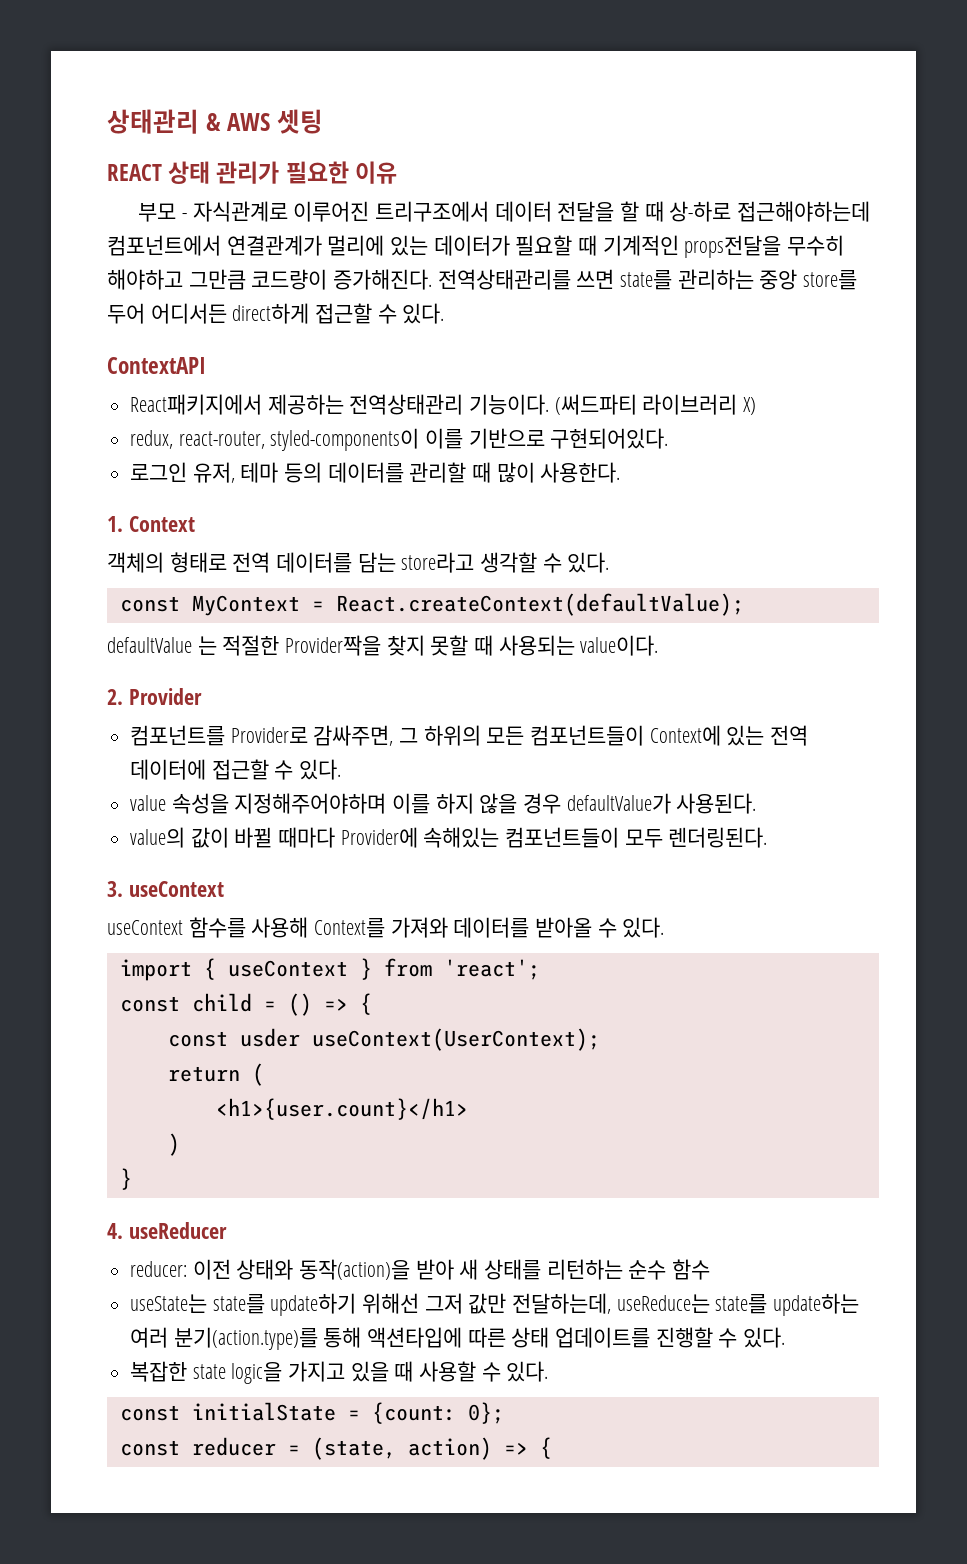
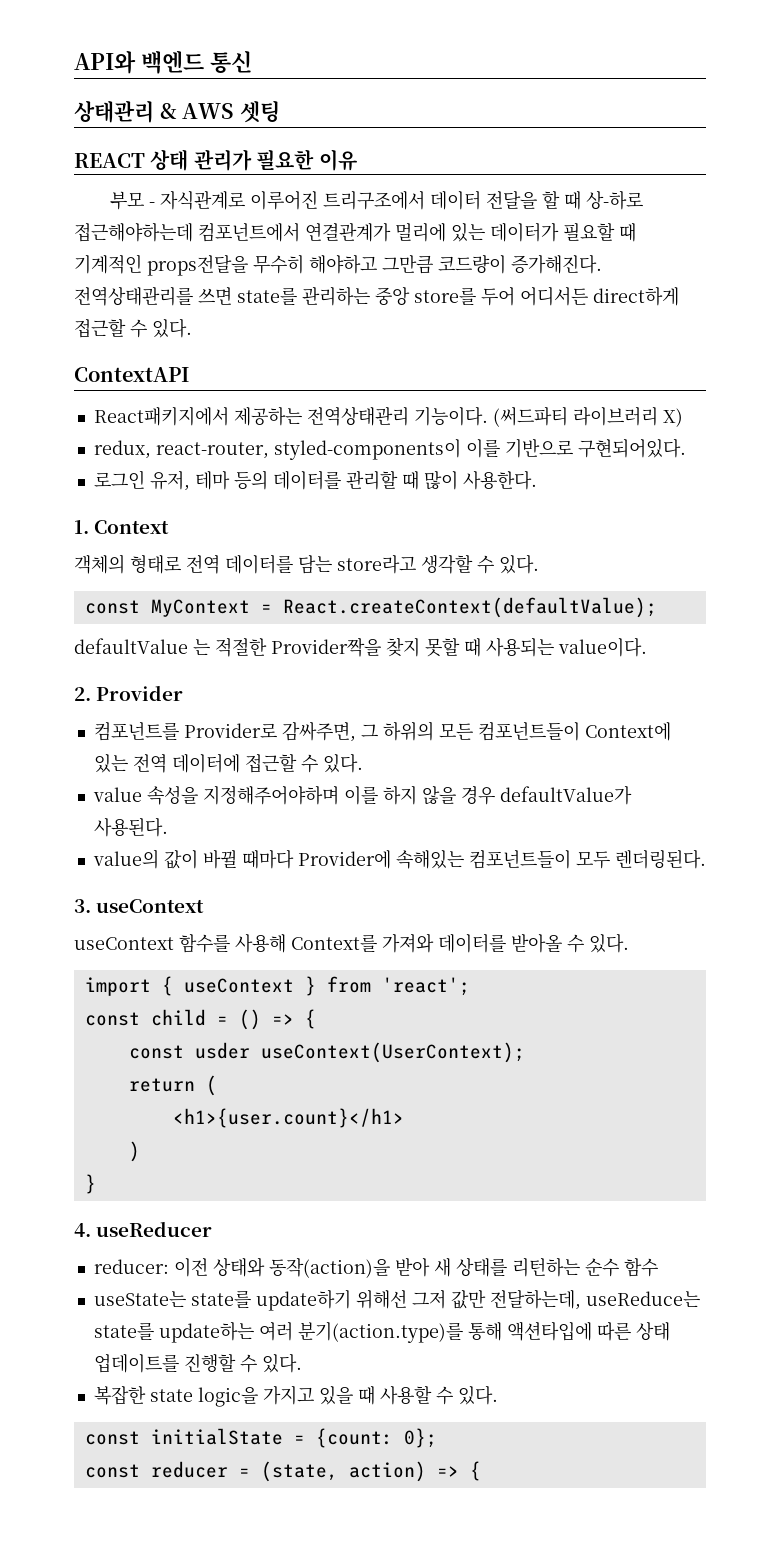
+ API와 백엔드 통신

